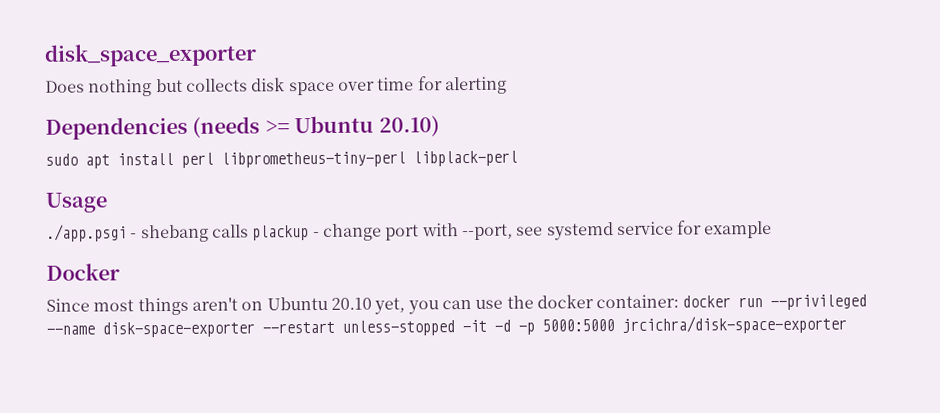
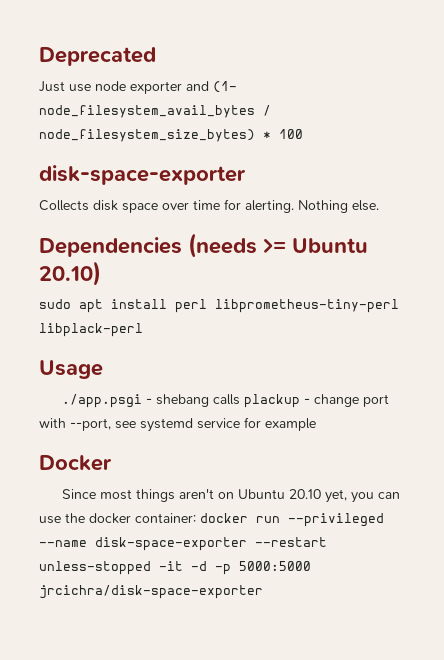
- disk_space_exporter
- Does nothing but collects disk space over time for alerting
+ Deprecated
+ Just use node exporter and (1- node_filesystem_avail_bytes / node_filesystem_size_bytes) * 100
+ disk-space-exporter
+ Collects disk space over time for alerting. Nothing else.

